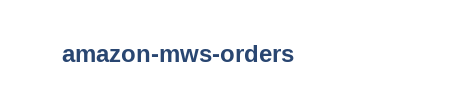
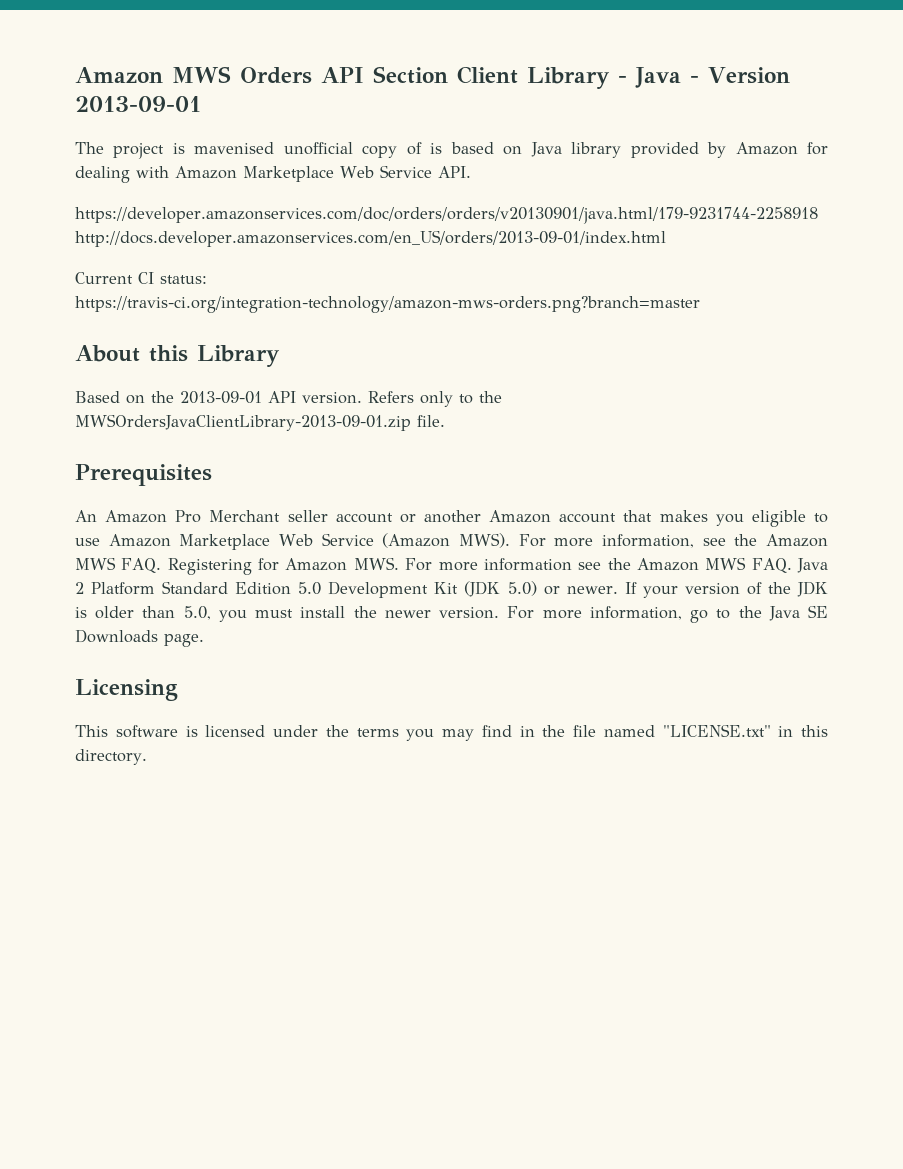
- amazon-mws-orders
+ Amazon MWS Orders API Section Client Library - Java - Version 2013-09-01
+ The project is mavenised unofficial copy of is based on Java library provided by Amazon for dealing with Amazon Marketplace Web Service API.
+ https://developer.amazonservices.com/doc/orders/orders/v20130901/java.html/179-9231744-2258918 http://docs.developer.amazonservices.com/en_US/orders/2013-09-01/index.html
+ Current CI status: https://travis-ci.org/integration-technology/amazon-mws-orders.png?branch=master
+ About this Library
+ Based on the 2013-09-01 API version. Refers only to the MWSOrdersJavaClientLibrary-2013-09-01.zip file.
+ Prerequisites
+ An Amazon Pro Merchant seller account or another Amazon account that makes you eligible to use Amazon Marketplace Web Service (Amazon MWS). For more information, see the Amazon MWS FAQ. Registering for Amazon MWS. For more information see the Amazon MWS FAQ. Java 2 Platform Standard Edition 5.0 Development Kit (JDK 5.0) or newer. If your version of the JDK is older than 5.0, you must install the newer version. For more information, go to the Java SE Downloads page.
+ Licensing
+ This software is licensed under the terms you may find in the file named "LICENSE.txt" in this directory.

